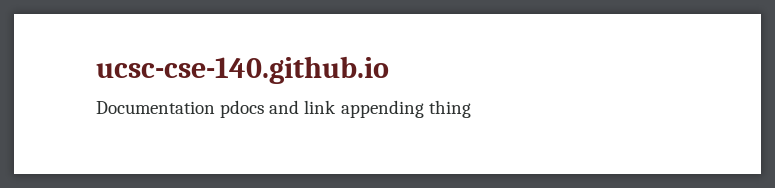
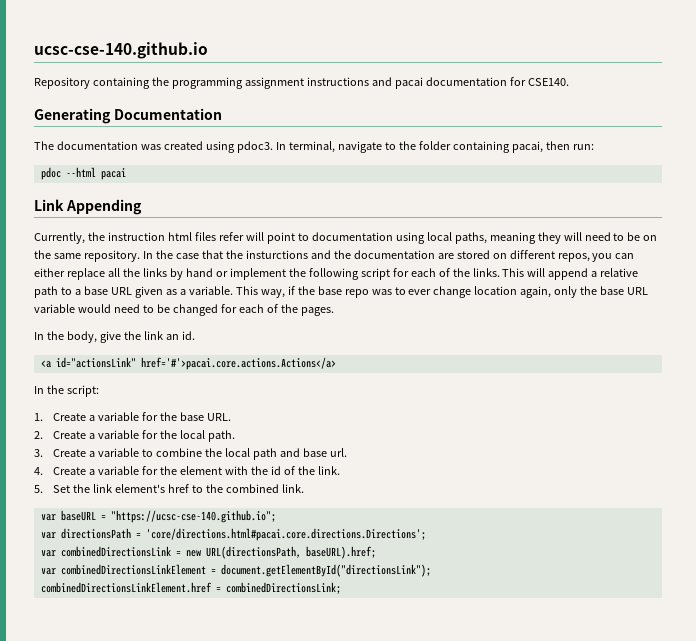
- Documentation pdocs and link appending thing
+ Repository containing the programming assignment instructions and pacai documentation for CSE140.
+ Generating Documentation
+ The documentation was created using pdoc3. In terminal, navigate to the folder containing pacai, then run:
+ pdoc --html pacai
+ Link Appending
+ Currently, the instruction html files refer will point to documentation using local paths, meaning they will need to be on the same repository. In the case that the insturctions and the documentation are stored on different repos, you can either replace all the links by hand or implement the following script for each of the links. This will append a relative path to a base URL given as a variable. This way, if the base repo was to ever change location again, only the base URL variable would need to be changed for each of the pages.
+ In the body, give the link an id.
+ <a id="actionsLink" href='#'>pacai.core.actions.Actions</a>
+ In the script:
+ 1. Create a variable for the base URL.
+ 2. Create a variable for the local path.
+ 3. Create a variable to combine the local path and base url.
+ 4. Create a variable for the element with the id of the link.
+ 5. Set the link element's href to the combined link.
+ var baseURL = "https://ucsc-cse-140.github.io";
+ var directionsPath = 'core/directions.html#pacai.core.directions.Directions';
+ var combinedDirectionsLink = new URL(directionsPath, baseURL).href;
+ var combinedDirectionsLinkElement = document.getElementById("directionsLink");
+ combinedDirectionsLinkElement.href = combinedDirectionsLink;

